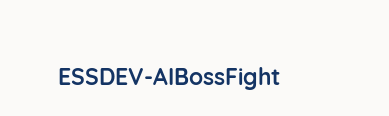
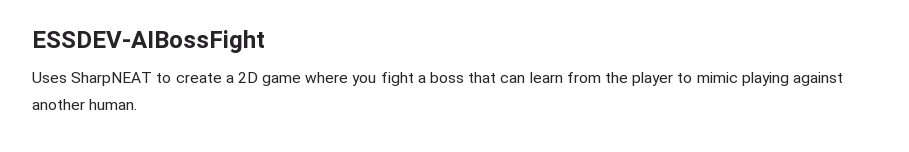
+ Uses SharpNEAT to create a 2D game where you fight a boss that can learn from the player to mimic playing against another human.

